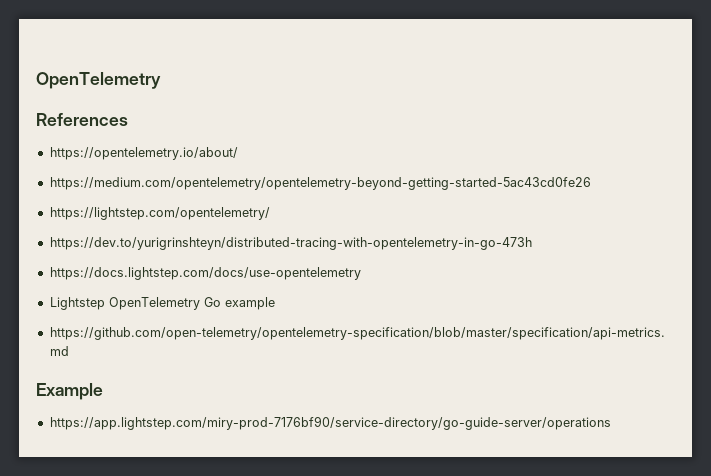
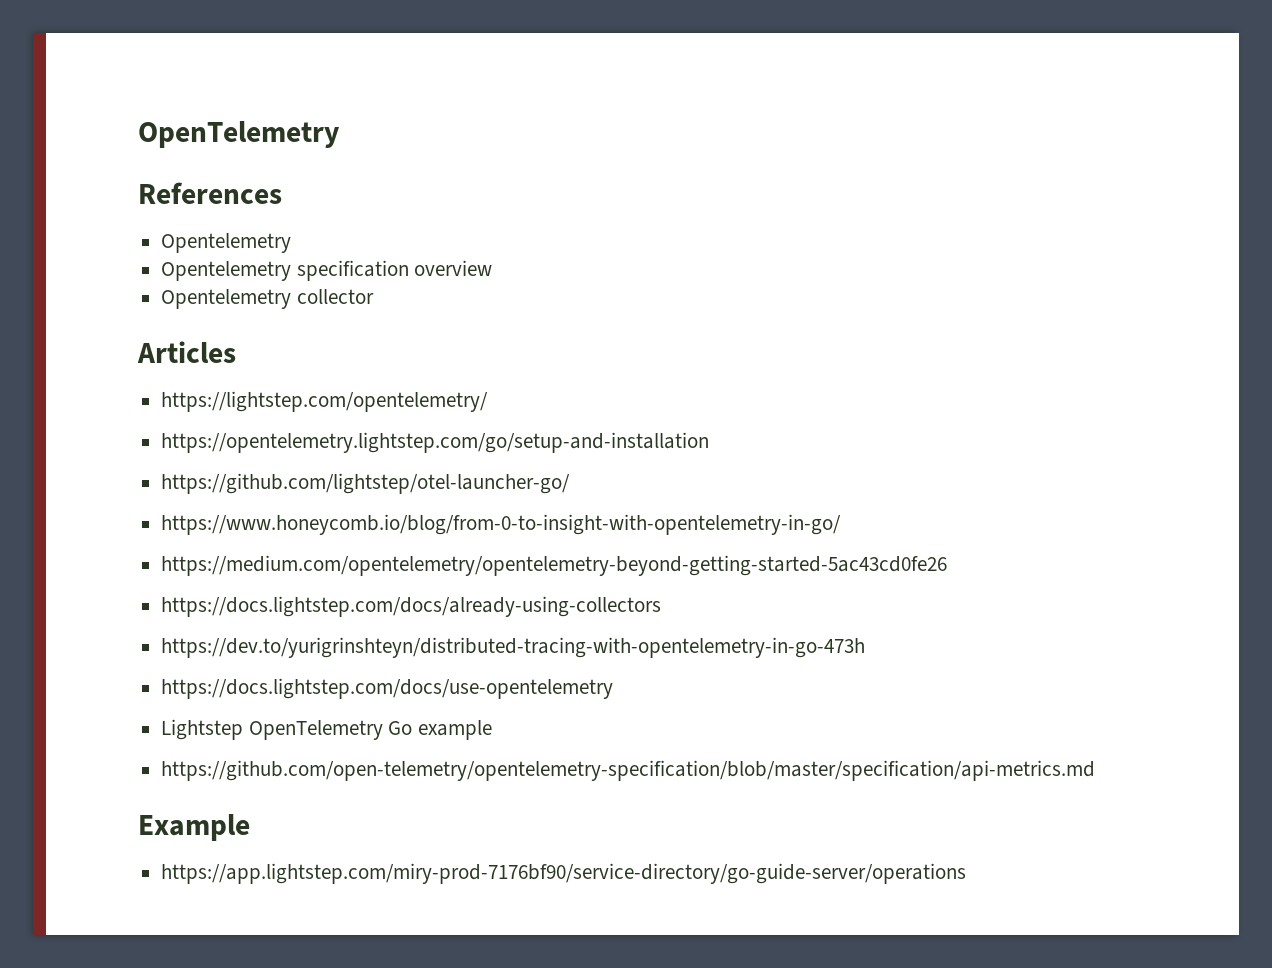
  References
- https://opentelemetry.io/about/
+ Opentelemetry
+ Opentelemetry specification overview
+ Opentelemetry collector
+ Articles
+ https://lightstep.com/opentelemetry/
+ https://opentelemetry.lightstep.com/go/setup-and-installation
+ https://github.com/lightstep/otel-launcher-go/
+ https://www.honeycomb.io/blog/from-0-to-insight-with-opentelemetry-in-go/
- https://lightstep.com/opentelemetry/
+ https://docs.lightstep.com/docs/already-using-collectors

